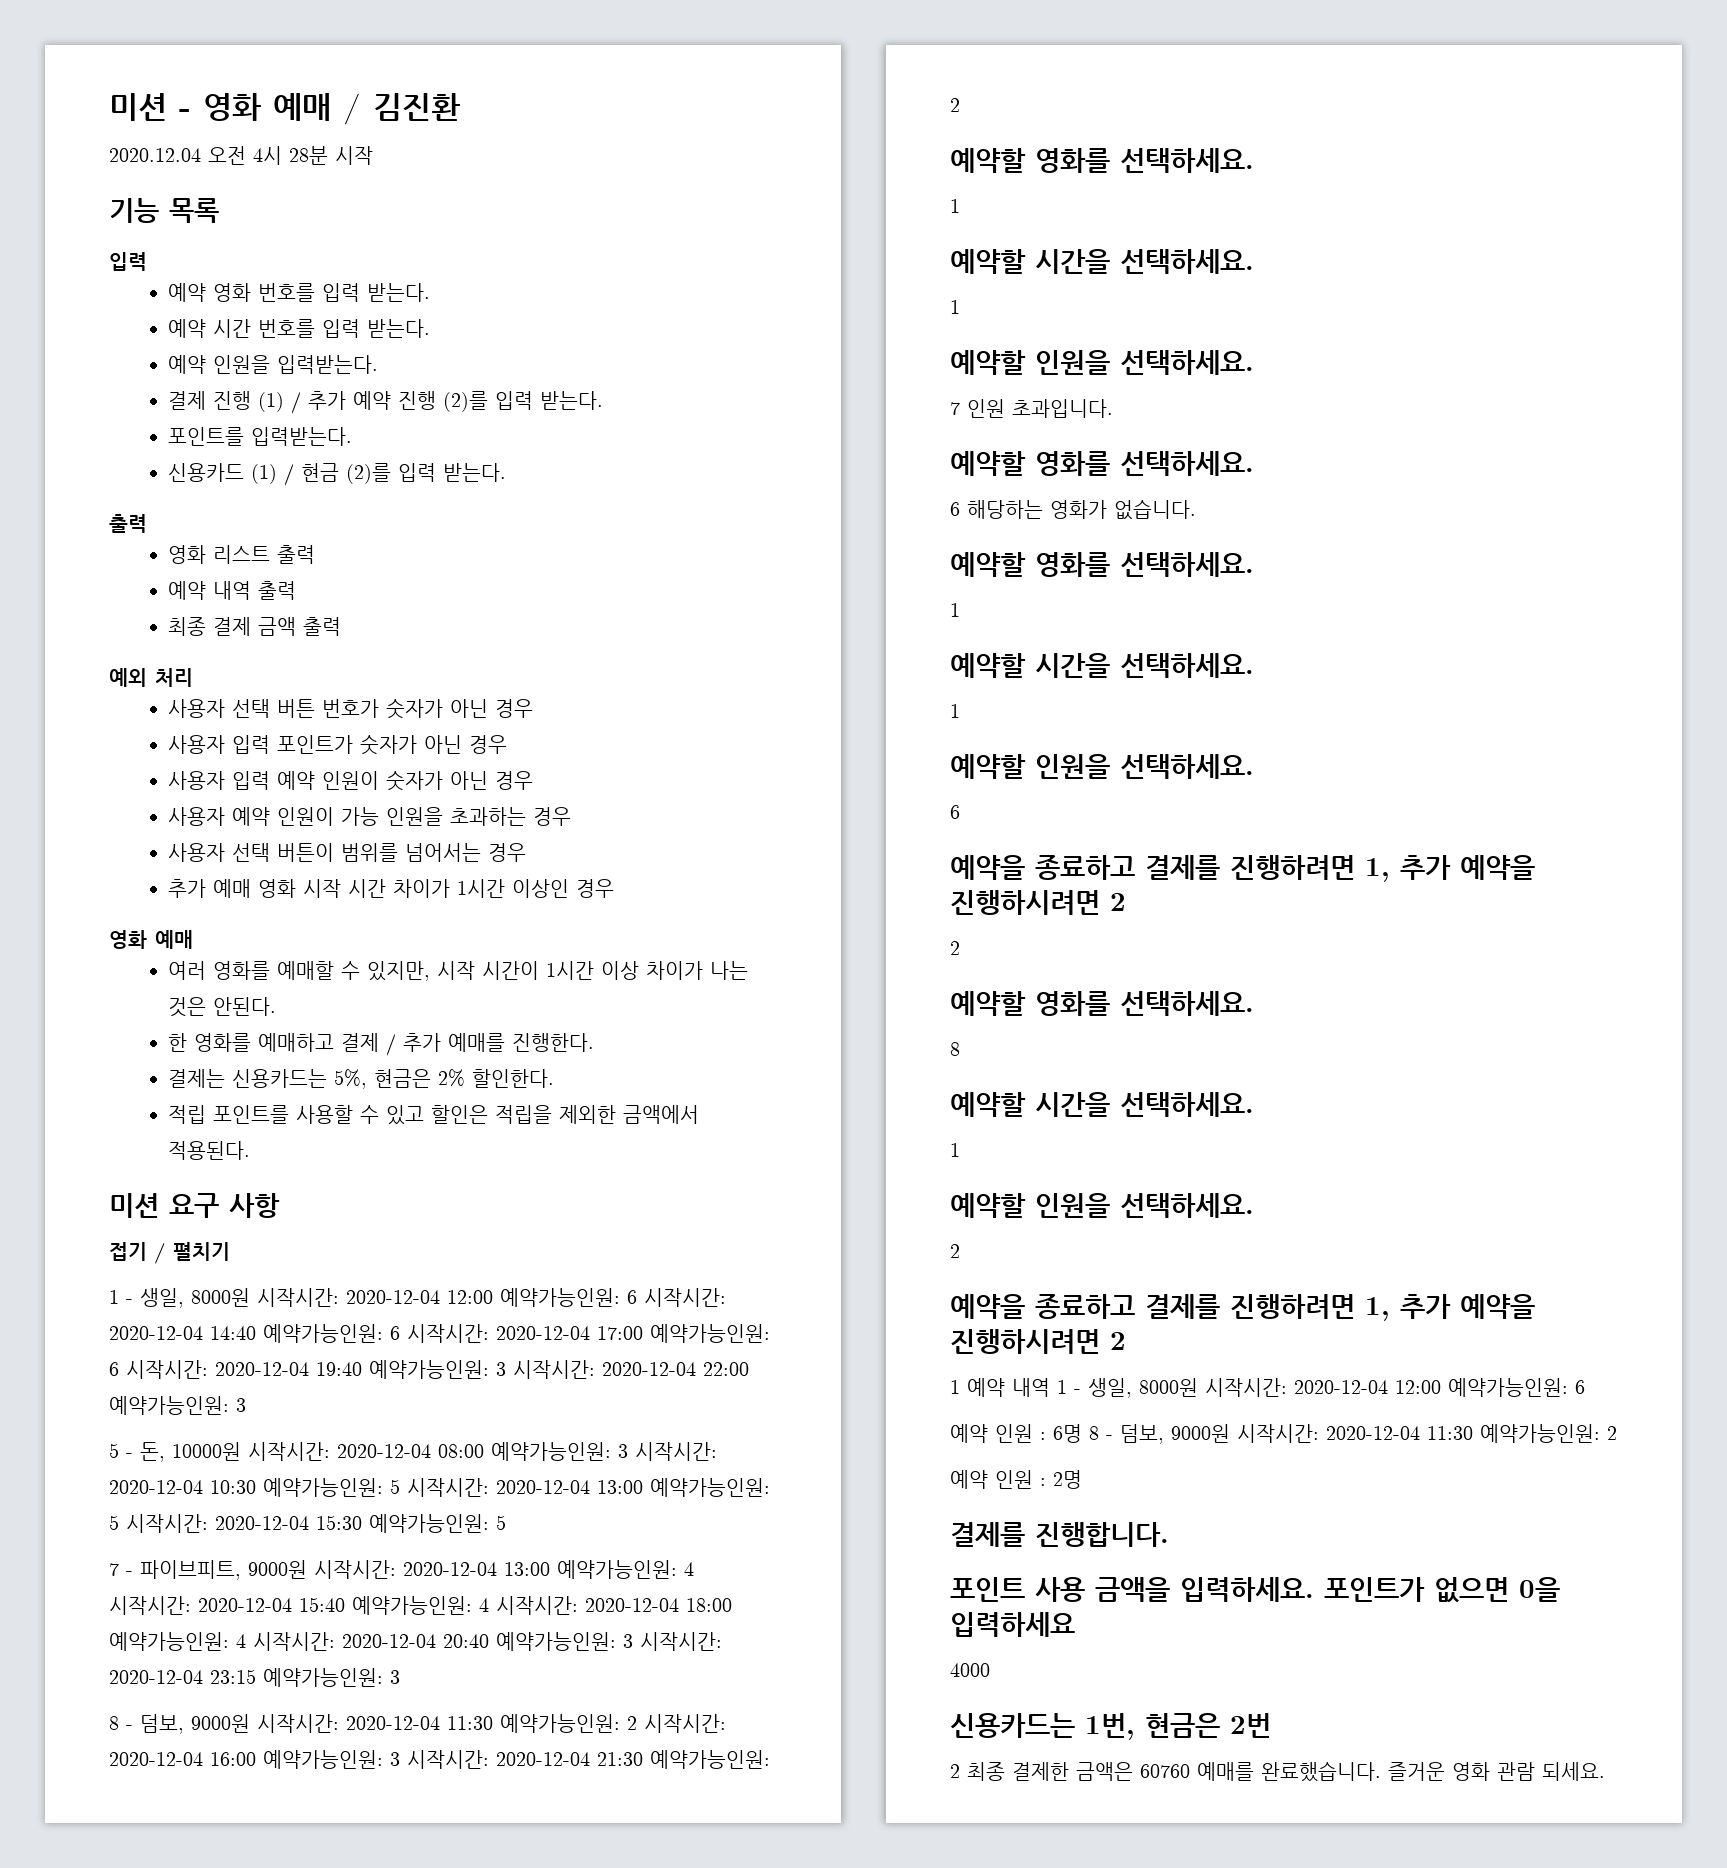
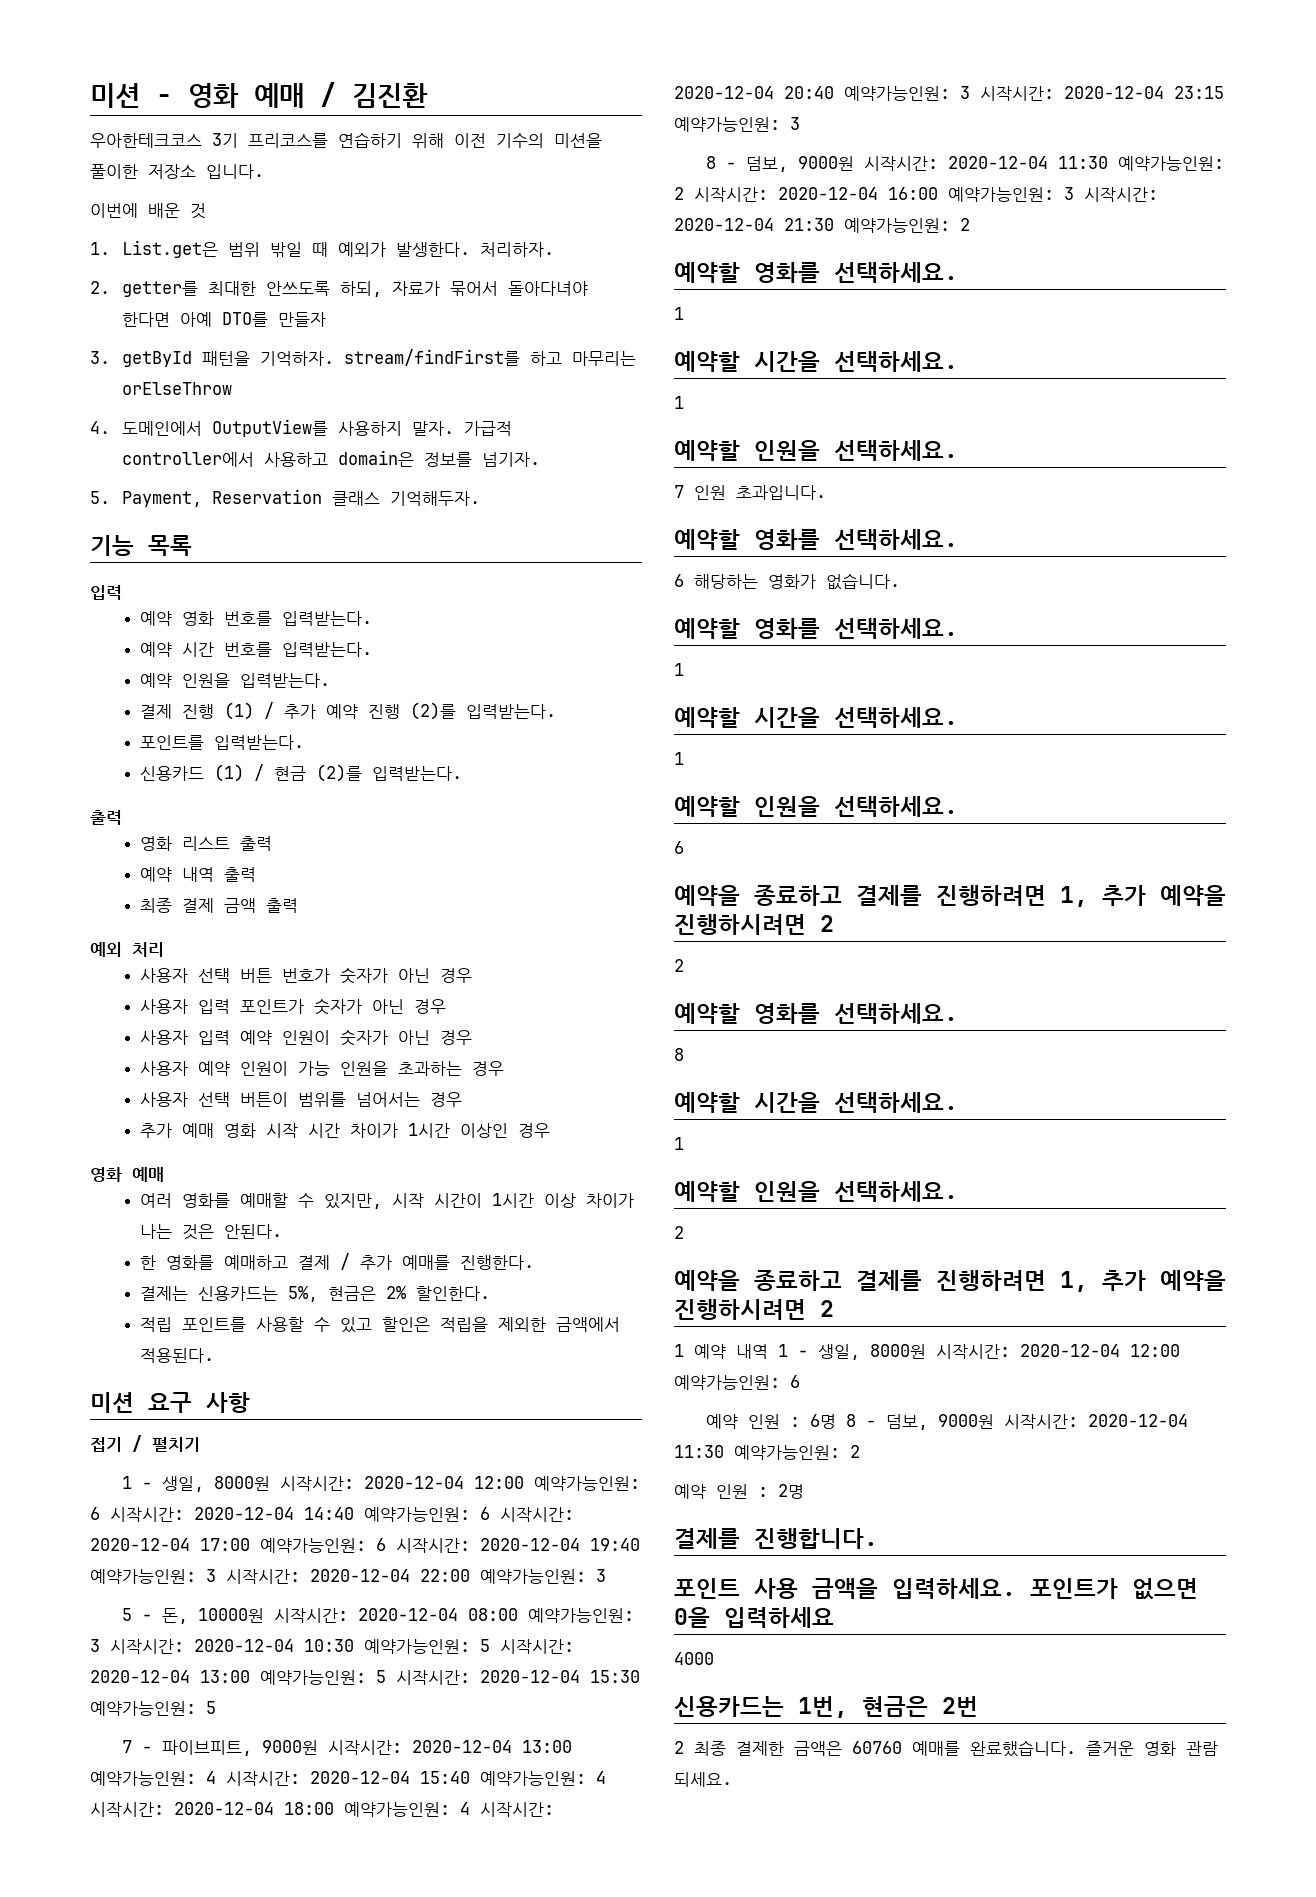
- 2020.12.04 오전 4시 28분 시작
+ 우아한테크코스 3기 프리코스를 연습하기 위해 이전 기수의 미션을 풀이한 저장소 입니다.
+ 이번에 배운 것
+ 1. List.get은 범위 밖일 때 예외가 발생한다. 처리하자.
+ 2. getter를 최대한 안쓰도록 하되, 자료가 묶어서 돌아다녀야 한다면 아예 DTO를 만들자
+ 3. getById 패턴을 기억하자. stream/findFirst를 하고 마무리는 orElseThrow
+ 4. 도메인에서 OutputView를 사용하지 말자. 가급적 controller에서 사용하고 domain은 정보를 넘기자.
+ 5. Payment, Reservation 클래스 기억해두자.
- 예약 영화 번호를 입력 받는다.
+ 예약 영화 번호를 입력받는다.
- 예약 시간 번호를 입력 받는다.
+ 예약 시간 번호를 입력받는다.
- 결제 진행 (1) / 추가 예약 진행 (2)를 입력 받는다.
+ 결제 진행 (1) / 추가 예약 진행 (2)를 입력받는다.
- 신용카드 (1) / 현금 (2)를 입력 받는다.
+ 신용카드 (1) / 현금 (2)를 입력받는다.

